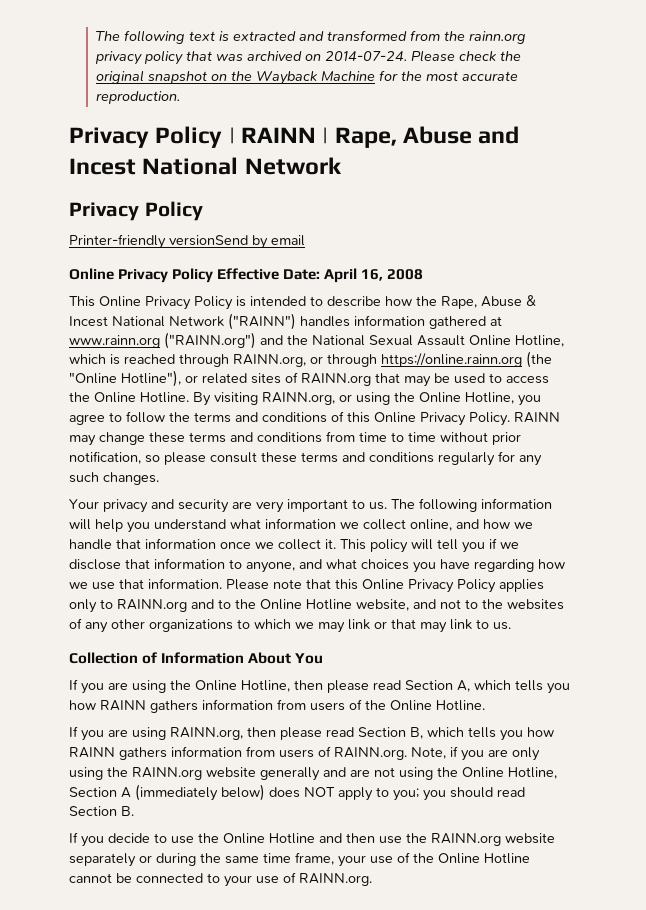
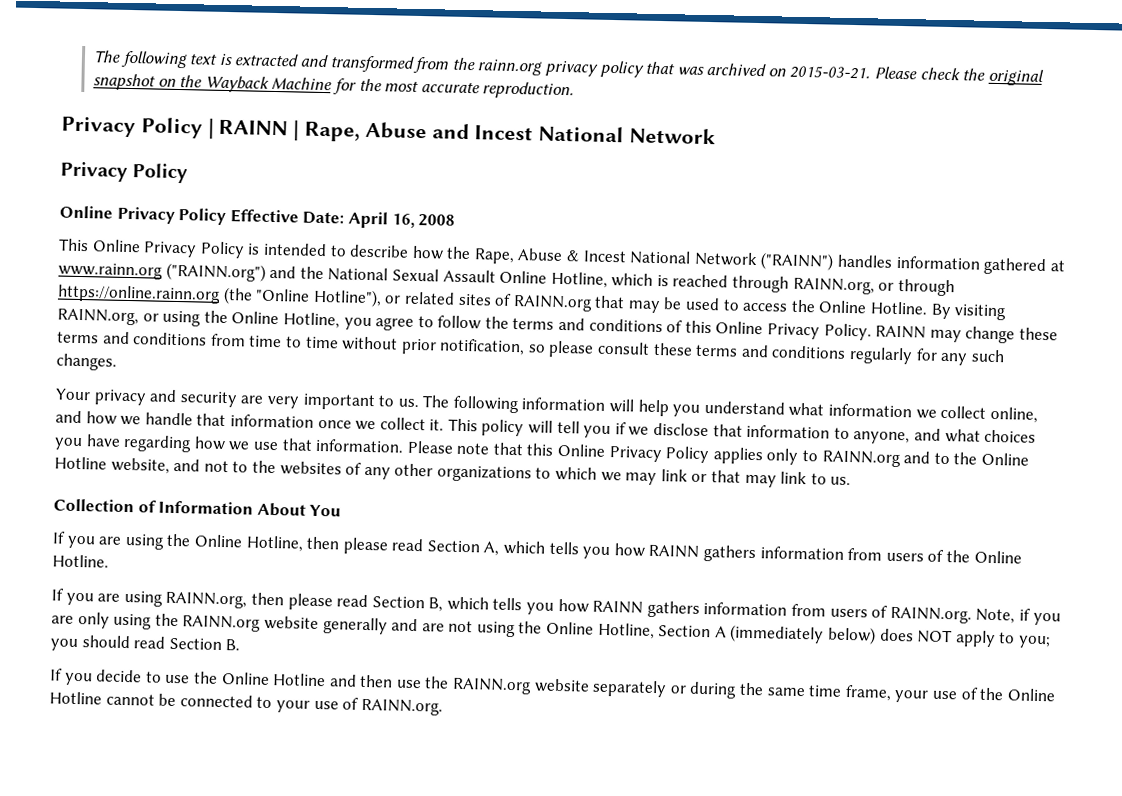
- The following text is extracted and transformed from the rainn.org privacy policy that was archived on 2014-07-24.
+ The following text is extracted and transformed from the rainn.org privacy policy that was archived on 2015-03-21.
- Printer-friendly versionSend by email

